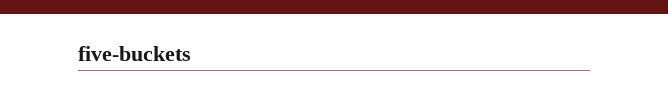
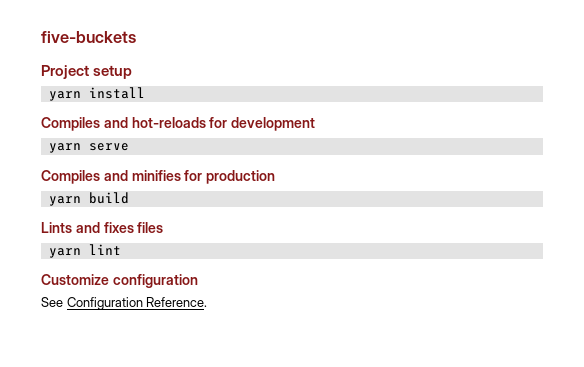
+ Project setup
+ yarn install
+ Compiles and hot-reloads for development
+ yarn serve
+ Compiles and minifies for production
+ yarn build
+ Lints and fixes files
+ yarn lint
+ Customize configuration
+ See Configuration Reference.

